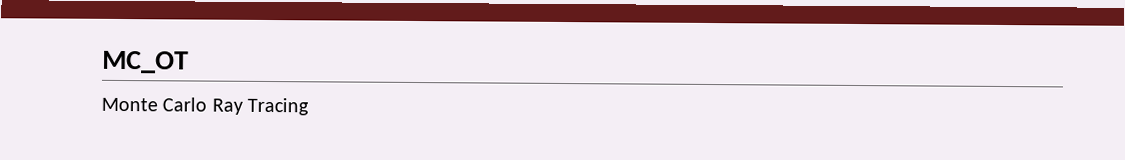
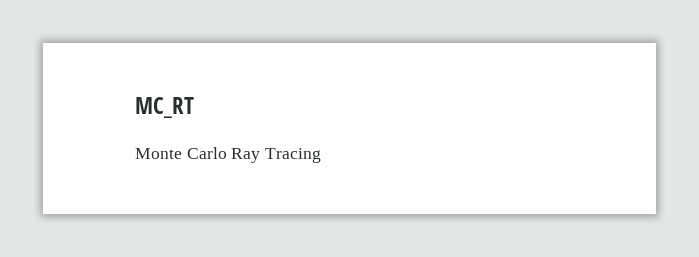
- MC_OT
+ MC_RT

